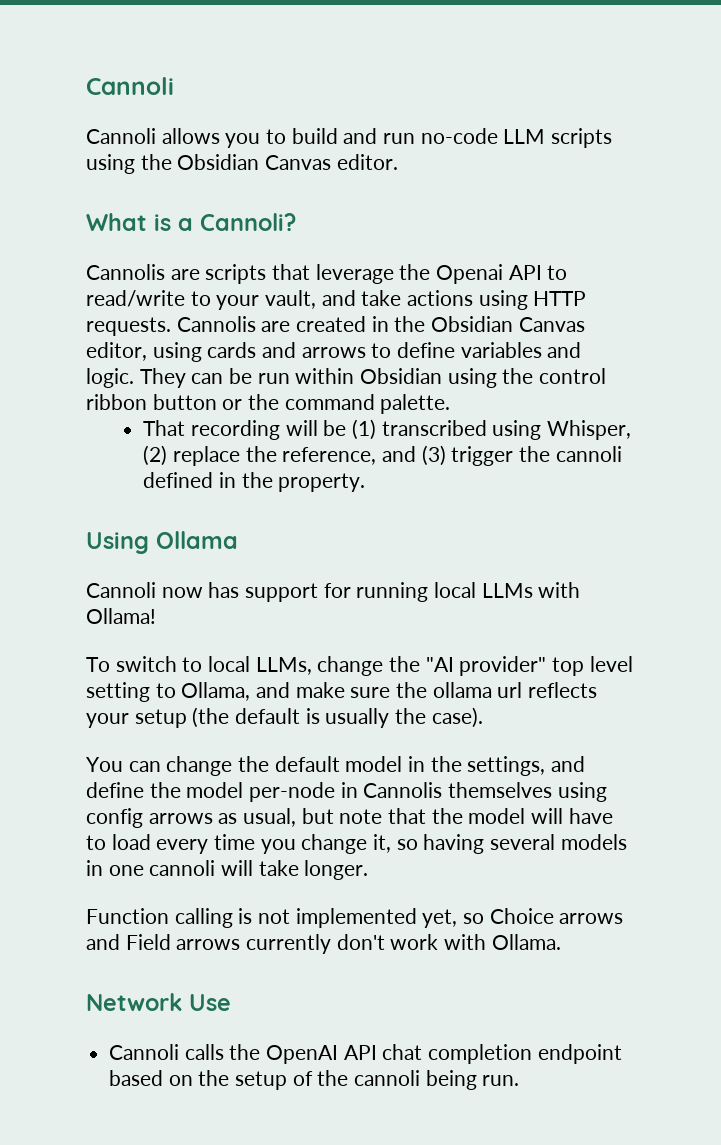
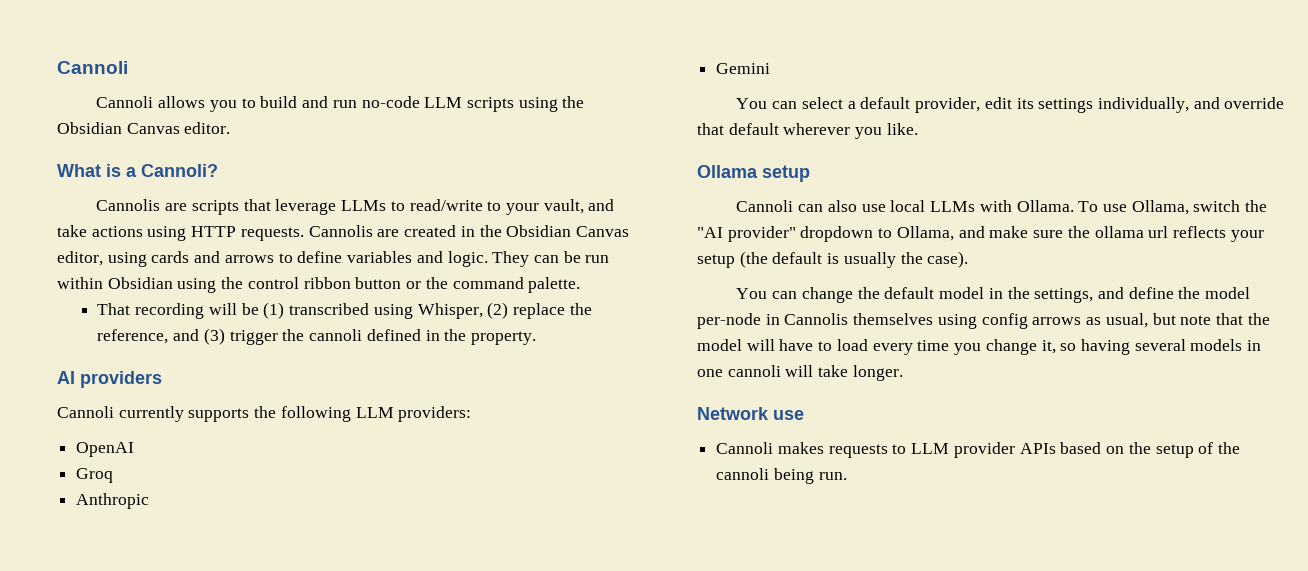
- Cannolis are scripts that leverage the Openai API to read/write to your vault, and take actions using HTTP requests.
+ Cannolis are scripts that leverage LLMs to read/write to your vault, and take actions using HTTP requests.
- Using Ollama
- Cannoli now has support for running local LLMs with Ollama!
- To switch to local LLMs, change the "AI provider" top level setting to Ollama, and make sure the ollama url reflects your setup (the default is usually the case).
+ AI providers
+ Cannoli currently supports the following LLM providers:
+ OpenAI
+ Groq
+ Anthropic
+ Gemini
+ You can select a default provider, edit its settings individually, and override that default wherever you like.
+ Ollama setup
+ Cannoli can also use local LLMs with Ollama. To use Ollama, switch the "AI provider" dropdown to Ollama, and make sure the ollama url reflects your setup (the default is usually the case).
- Function calling is not implemented yet, so Choice arrows and Field arrows currently don't work with Ollama.
- Network Use
- Cannoli calls the OpenAI API chat completion endpoint based on the setup of the cannoli being run.
+ Network use
+ Cannoli makes requests to LLM provider APIs based on the setup of the cannoli being run.

